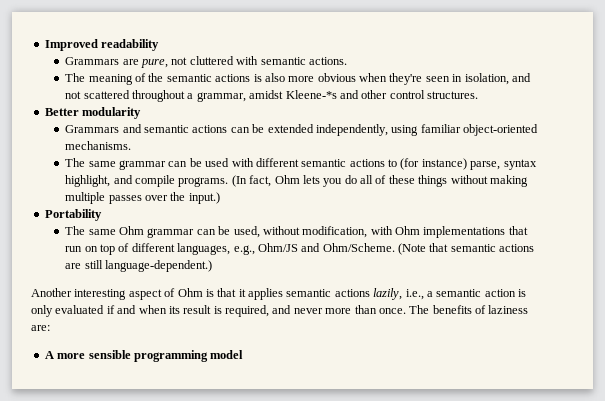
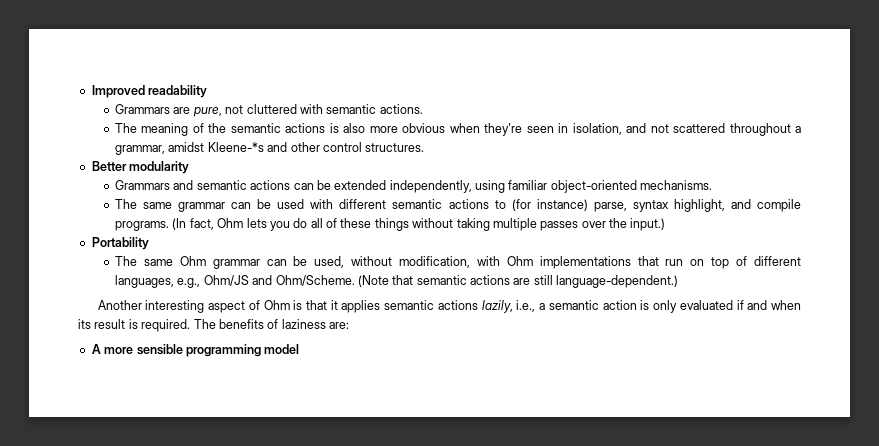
- (In fact, Ohm lets you do all of these things without making multiple passes over the input.)
+ (In fact, Ohm lets you do all of these things without taking multiple passes over the input.)
- Another interesting aspect of Ohm is that it applies semantic actions lazily, i.e., a semantic action is only evaluated if and when its result is required, and never more than once.
+ Another interesting aspect of Ohm is that it applies semantic actions lazily, i.e., a semantic action is only evaluated if and when its result is required.

